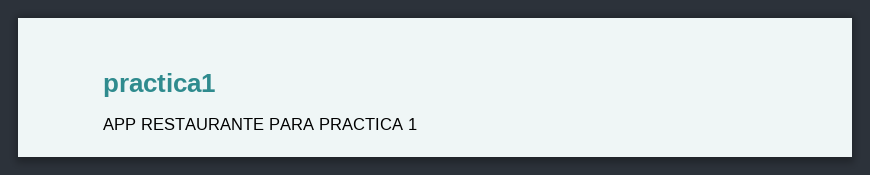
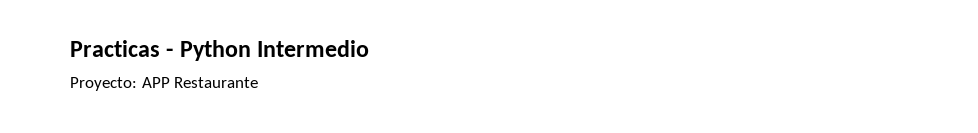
- practica1
- APP RESTAURANTE PARA PRACTICA 1
+ Practicas - Python Intermedio
+ Proyecto: APP Restaurante

